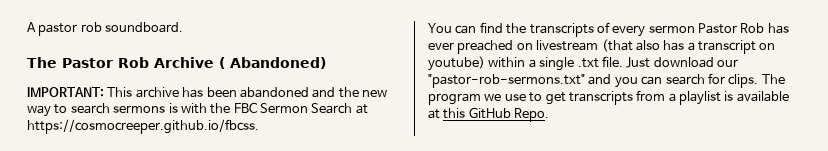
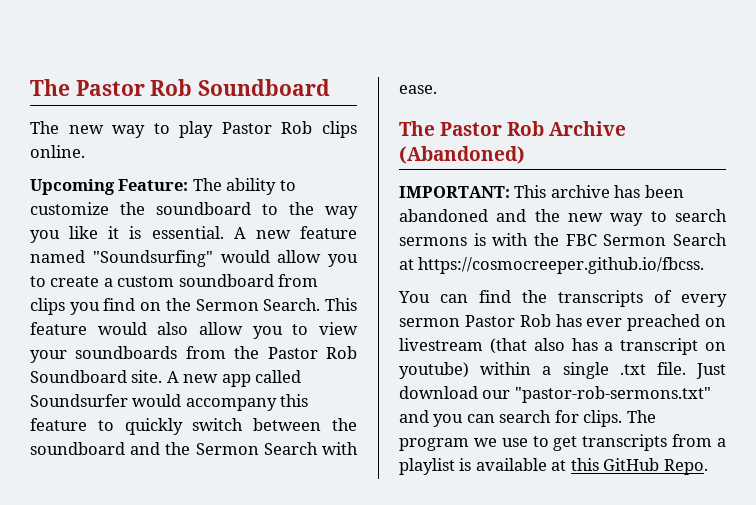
- A pastor rob soundboard.
+ The Pastor Rob Soundboard
+ The new way to play Pastor Rob clips online.
+ Upcoming Feature: The ability to customize the soundboard to the way you like it is essential. A new feature named "Soundsurfing" would allow you to create a custom soundboard from clips you find on the Sermon Search. This feature would also allow you to view your soundboards from the Pastor Rob Soundboard site. A new app called Soundsurfer would accompany this feature to quickly switch between the soundboard and the Sermon Search with ease.
- The Pastor Rob Archive ( Abandoned)
+ The Pastor Rob Archive (Abandoned)

